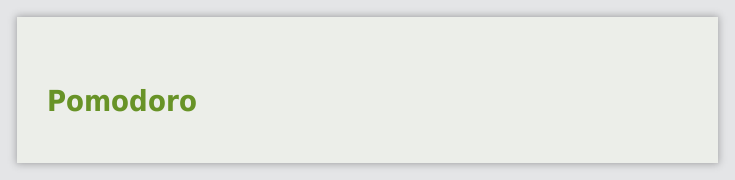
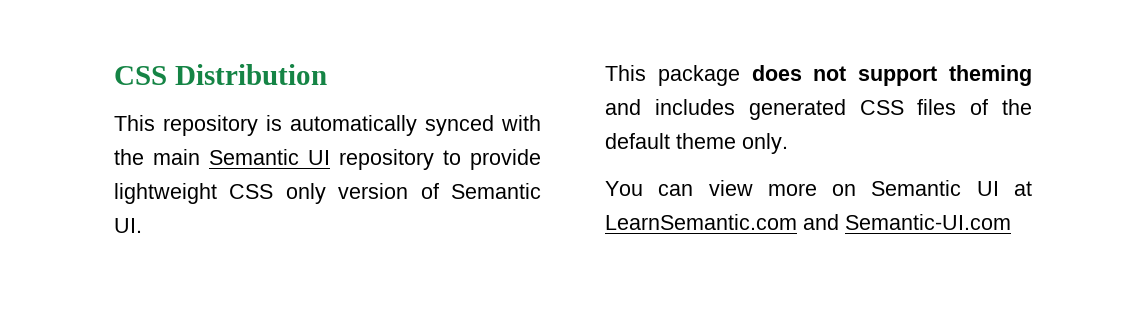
- Pomodoro
+ CSS Distribution
+ This repository is automatically synced with the main Semantic UI repository to provide lightweight CSS only version of Semantic UI.
+ This package does not support theming and includes generated CSS files of the default theme only.
+ You can view more on Semantic UI at LearnSemantic.com and Semantic-UI.com

